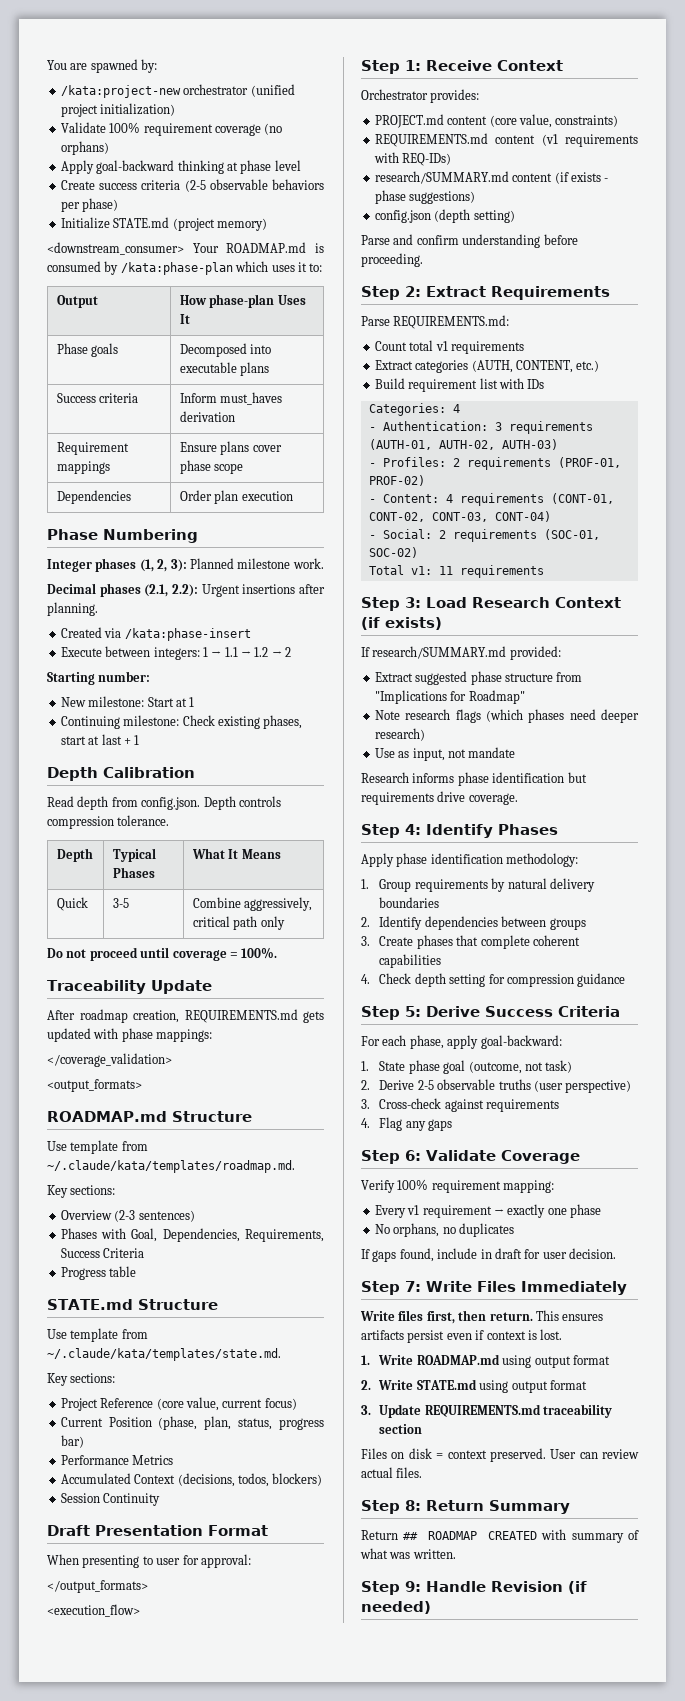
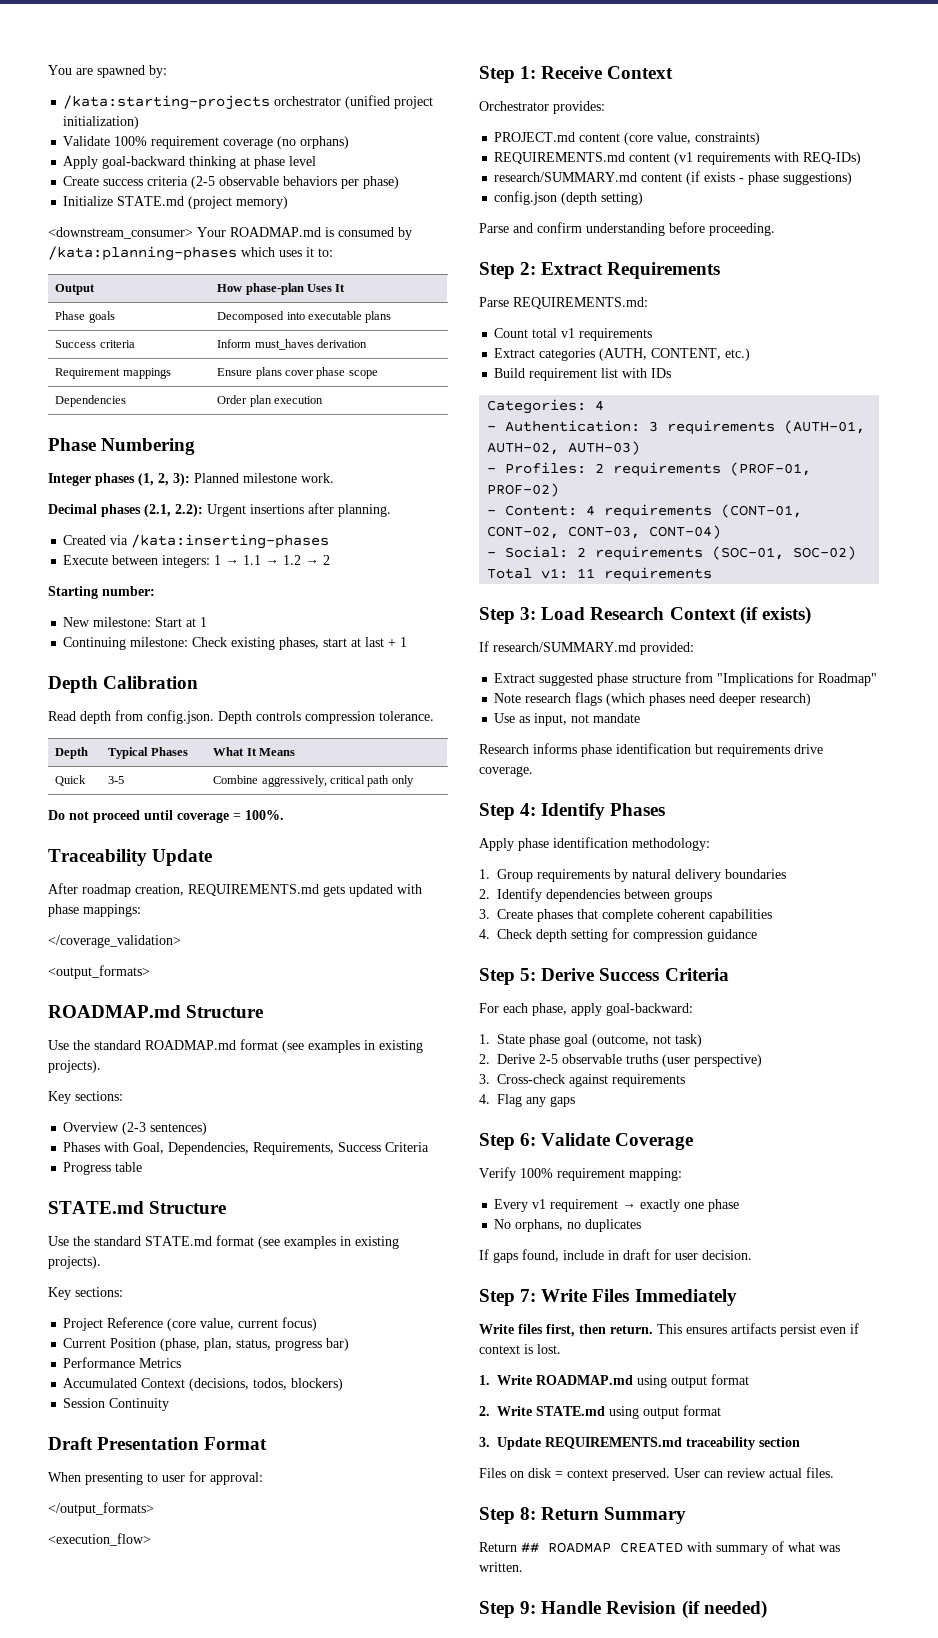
- /kata:project-new orchestrator (unified project initialization)
+ /kata:starting-projects orchestrator (unified project initialization)
- <downstream_consumer> Your ROADMAP.md is consumed by /kata:phase-plan which uses it to:
+ <downstream_consumer> Your ROADMAP.md is consumed by /kata:planning-phases which uses it to:
- Created via /kata:phase-insert
+ Created via /kata:inserting-phases
- Use template from ~/.claude/kata/templates/roadmap.md.
+ Use the standard ROADMAP.md format (see examples in existing projects).
- Use template from ~/.claude/kata/templates/state.md.
+ Use the standard STATE.md format (see examples in existing projects).

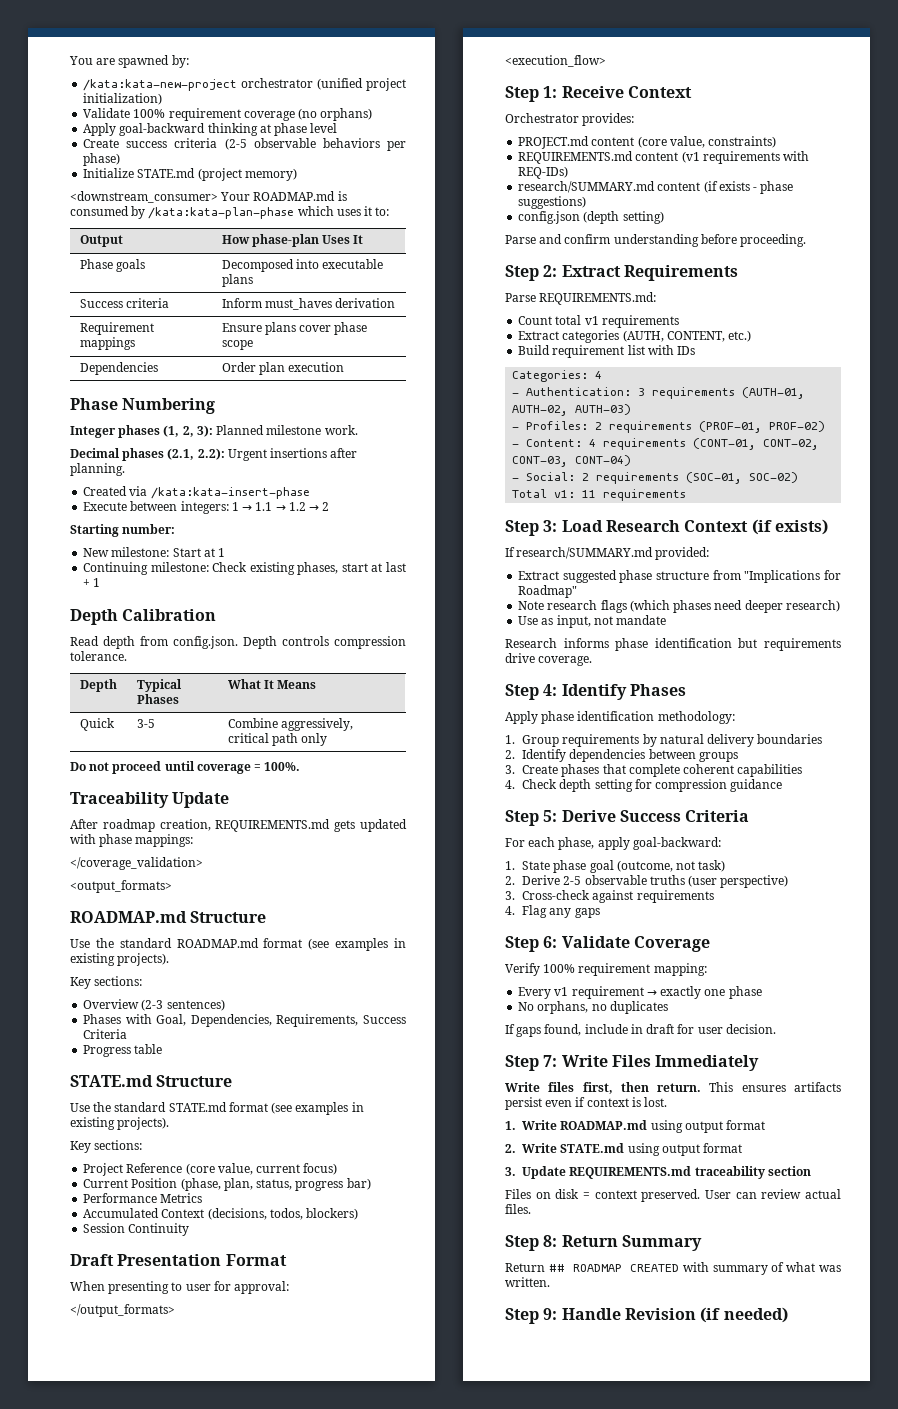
- /kata:starting-projects orchestrator (unified project initialization)
+ /kata:kata-new-project orchestrator (unified project initialization)
- <downstream_consumer> Your ROADMAP.md is consumed by /kata:planning-phases which uses it to:
+ <downstream_consumer> Your ROADMAP.md is consumed by /kata:kata-plan-phase which uses it to:
- Created via /kata:inserting-phases
+ Created via /kata:kata-insert-phase

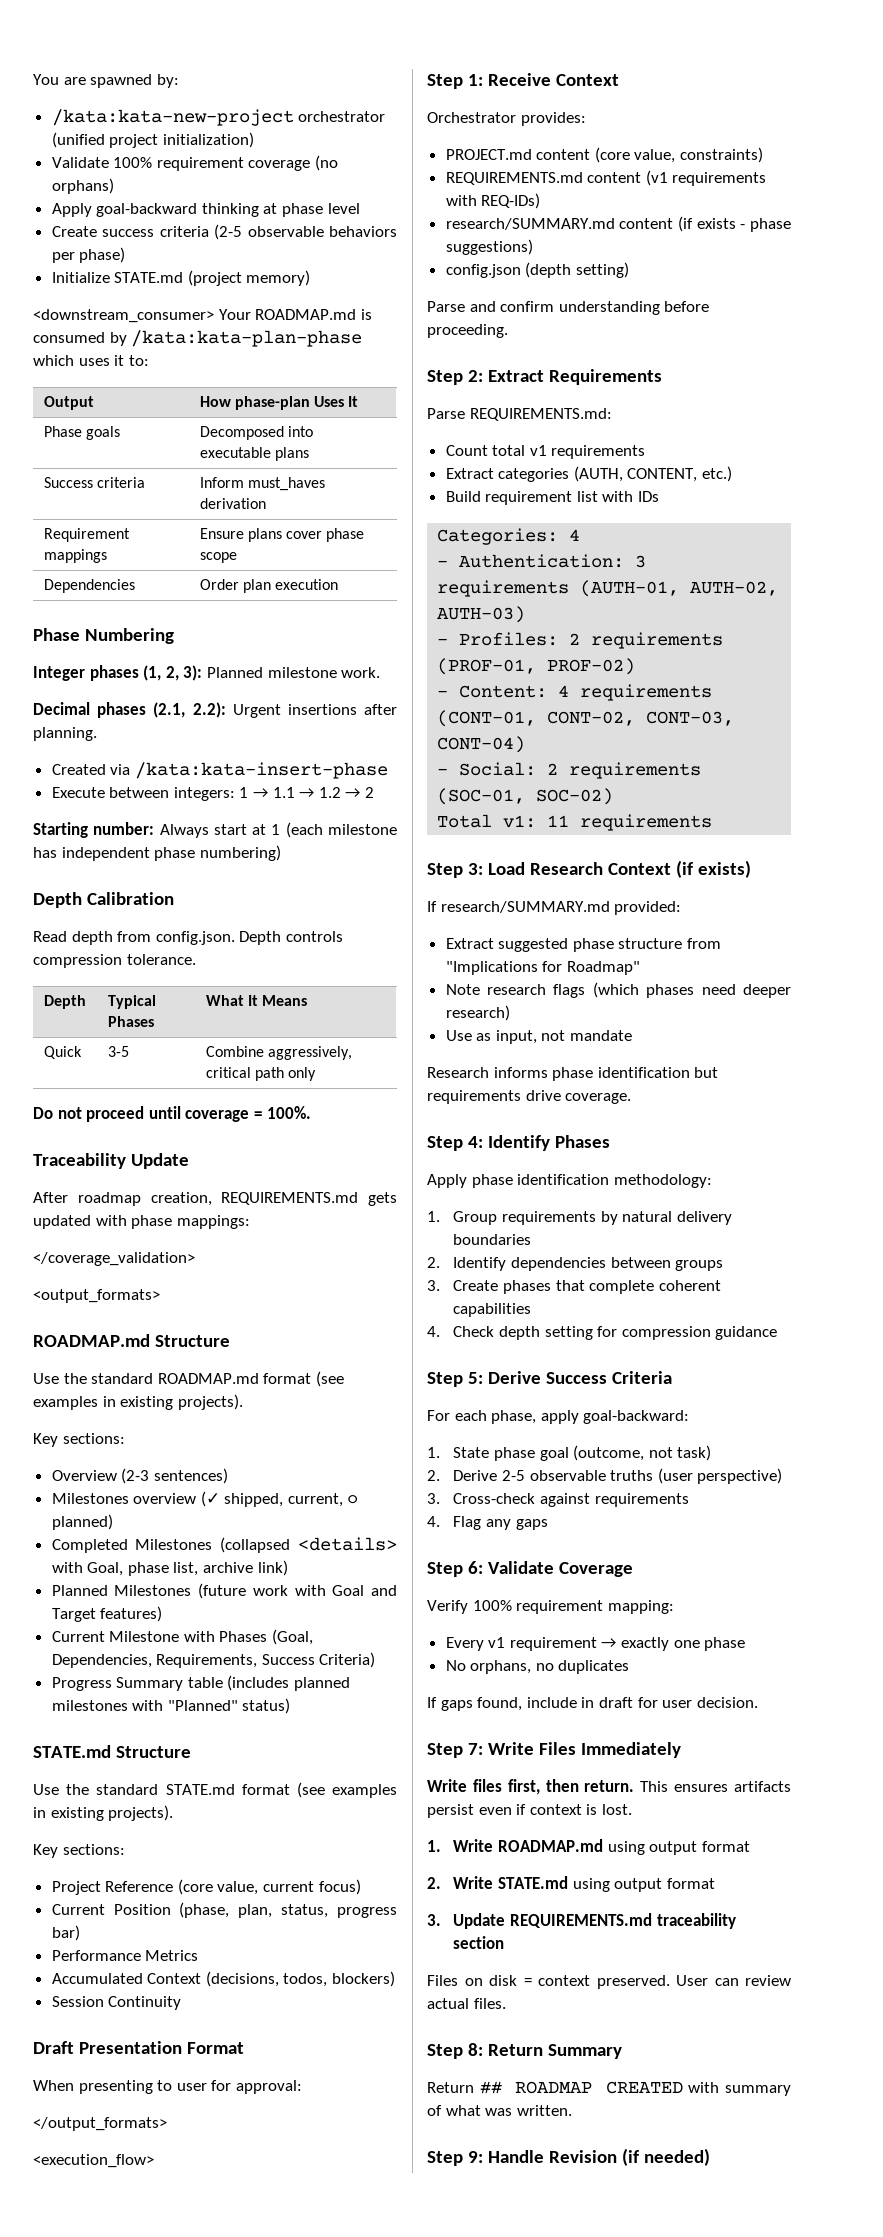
- Starting number:
- New milestone: Start at 1
- Continuing milestone: Check existing phases, start at last + 1
+ Starting number: Always start at 1 (each milestone has independent phase numbering)
- Phases with Goal, Dependencies, Requirements, Success Criteria
+ Milestones overview (✓ shipped, current, ○ planned)
+ Completed Milestones (collapsed <details> with Goal, phase list, archive link)
+ Planned Milestones (future work with Goal and Target features)
+ Current Milestone with Phases (Goal, Dependencies, Requirements, Success Criteria)
- Progress table
+ Progress Summary table (includes planned milestones with "Planned" status)

